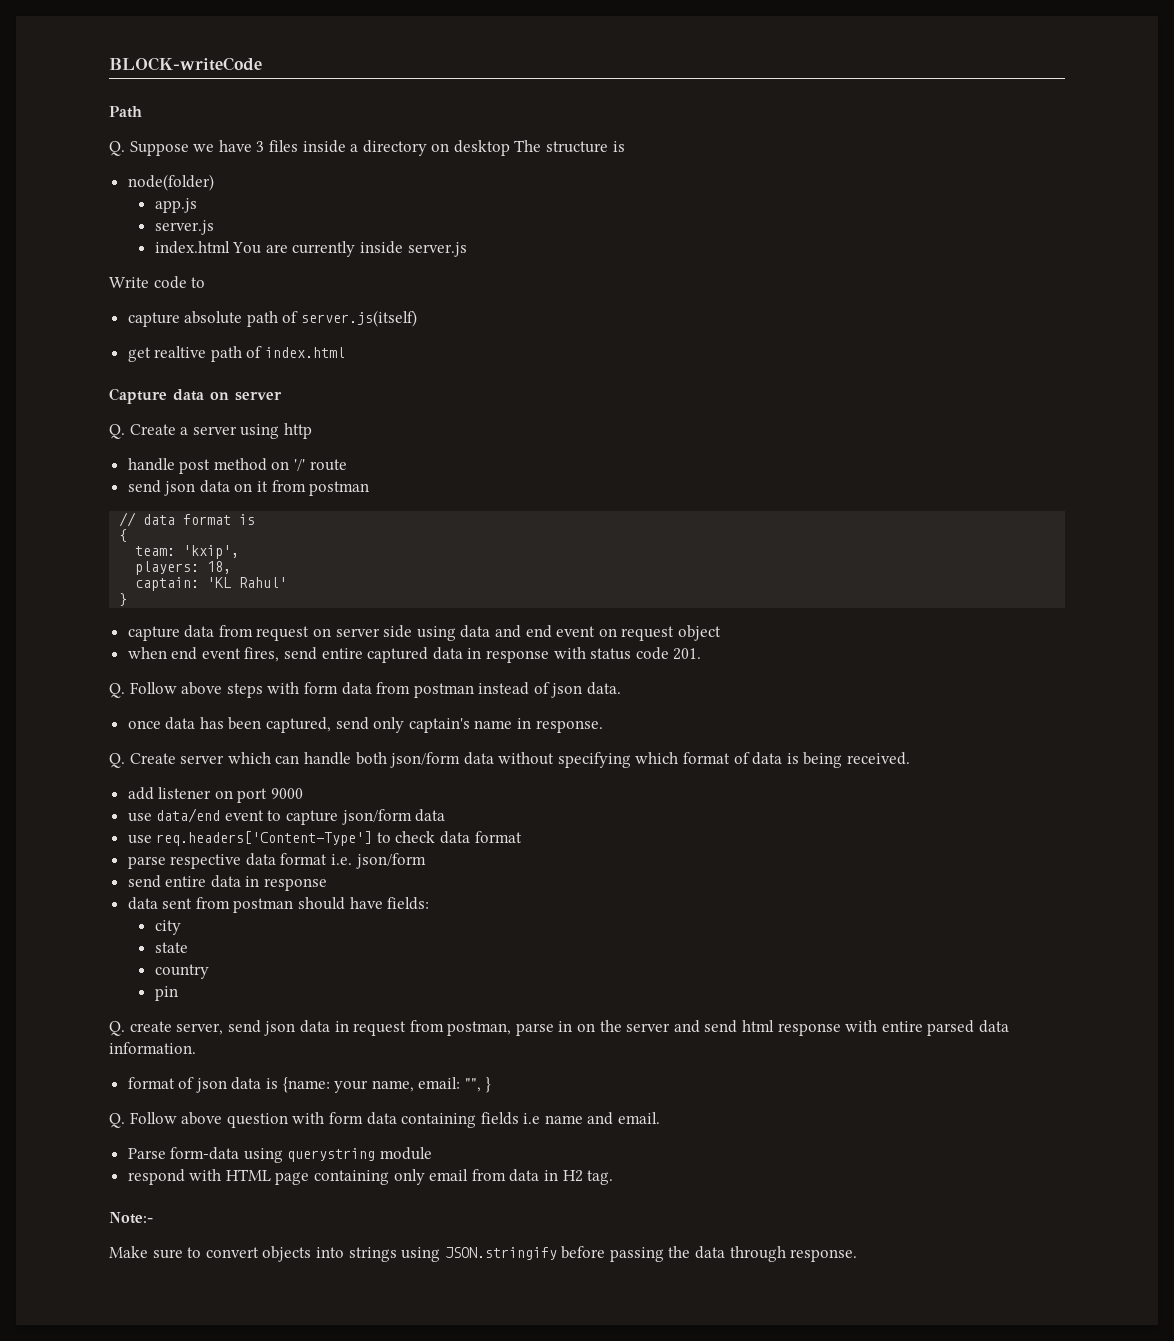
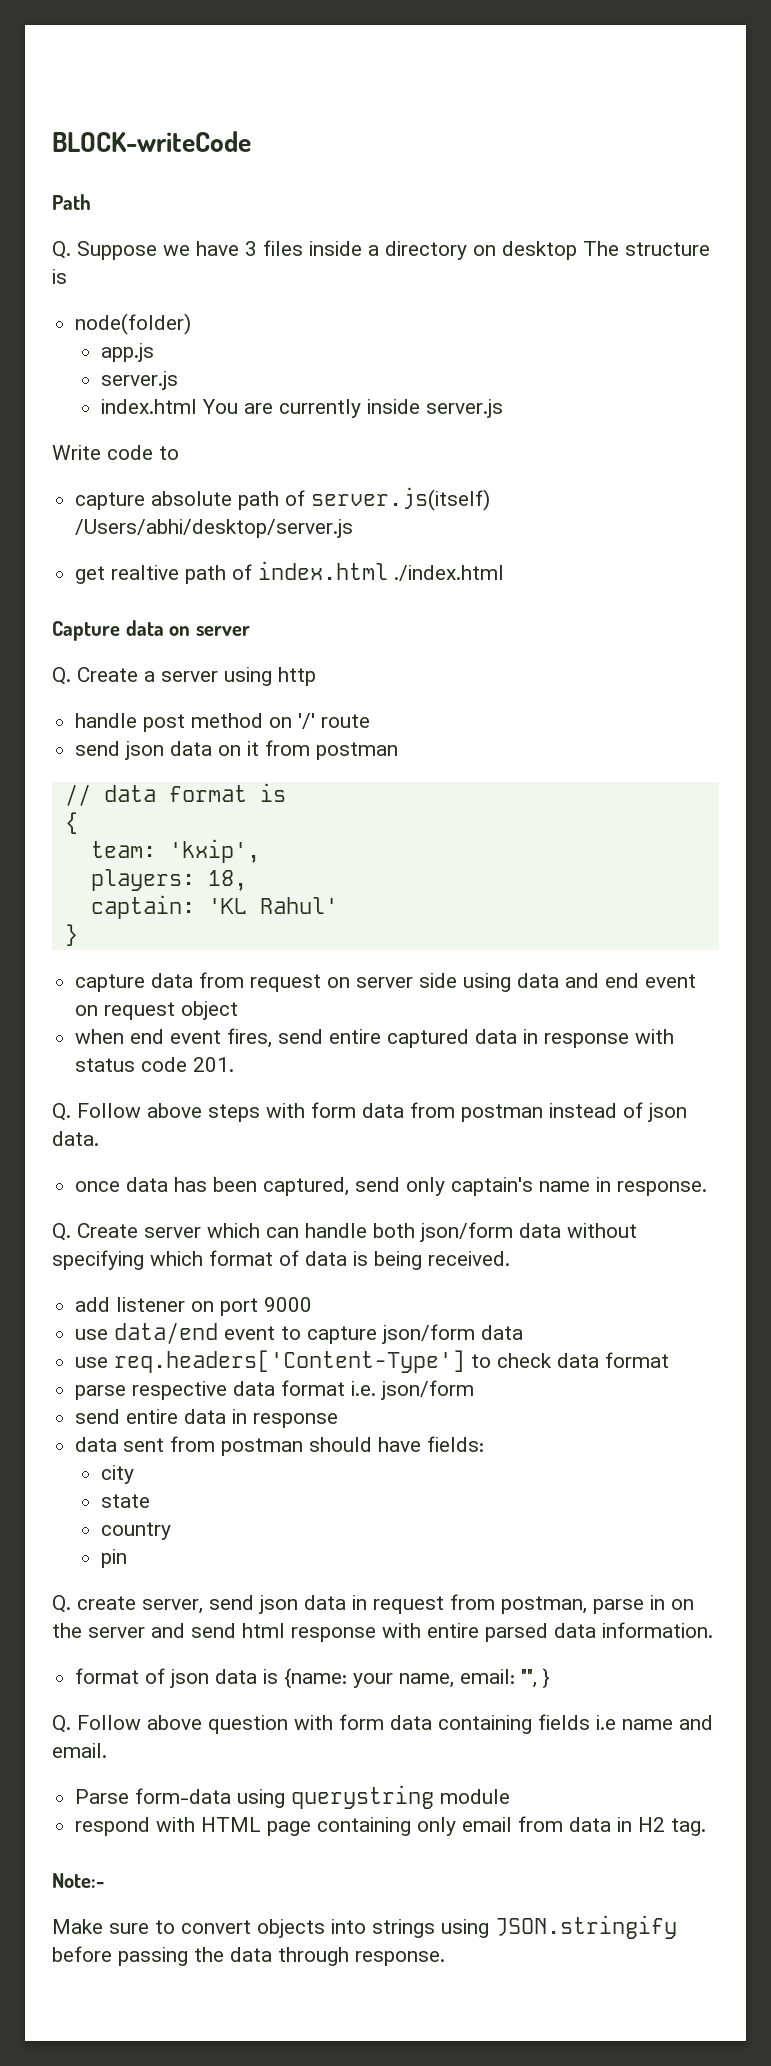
- capture absolute path of server.js(itself)
+ capture absolute path of server.js(itself) /Users/abhi/desktop/server.js
- get realtive path of index.html
+ get realtive path of index.html ./index.html

